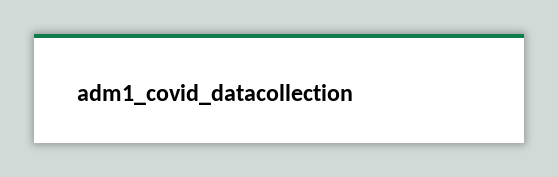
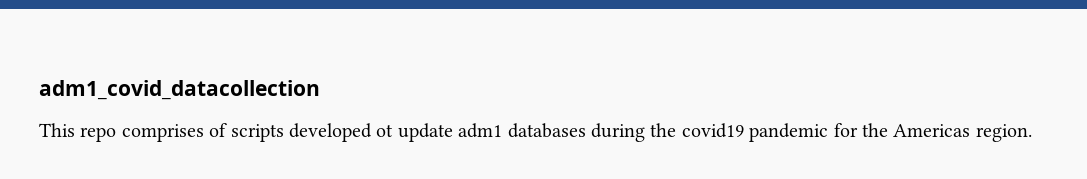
+ This repo comprises of scripts developed ot update adm1 databases during the covid19 pandemic for the Americas region.

